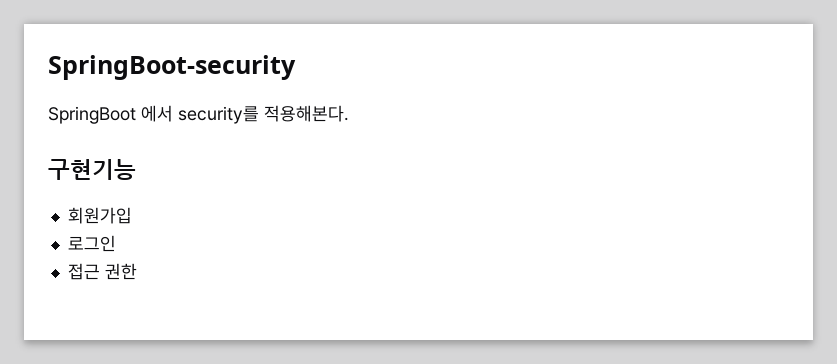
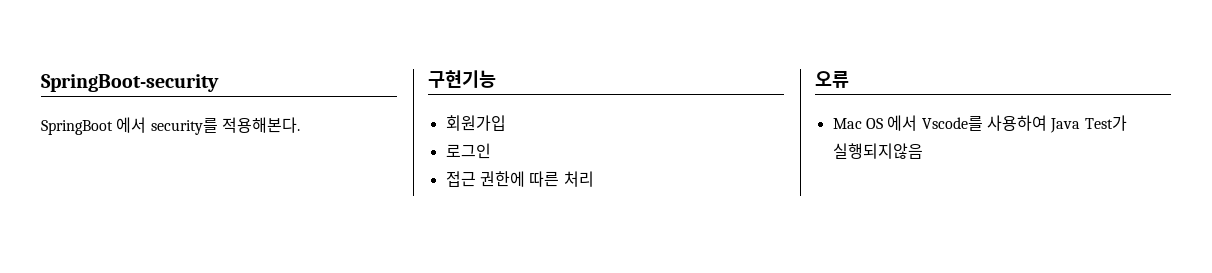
- 접근 권한
+ 접근 권한에 따른 처리
+ 오류
+ Mac OS 에서 Vscode를 사용하여 Java Test가 실행되지않음

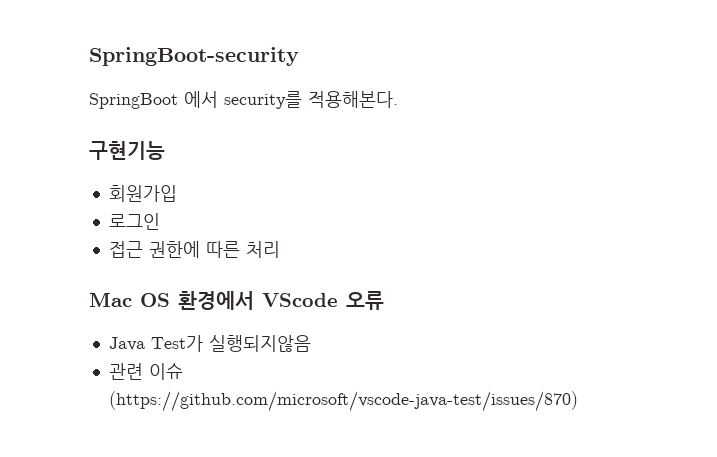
- 오류
- Mac OS 에서 Vscode를 사용하여 Java Test가 실행되지않음
+ Mac OS 환경에서 VScode 오류
+ Java Test가 실행되지않음
+ 관련 이슈 (https://github.com/microsoft/vscode-java-test/issues/870)

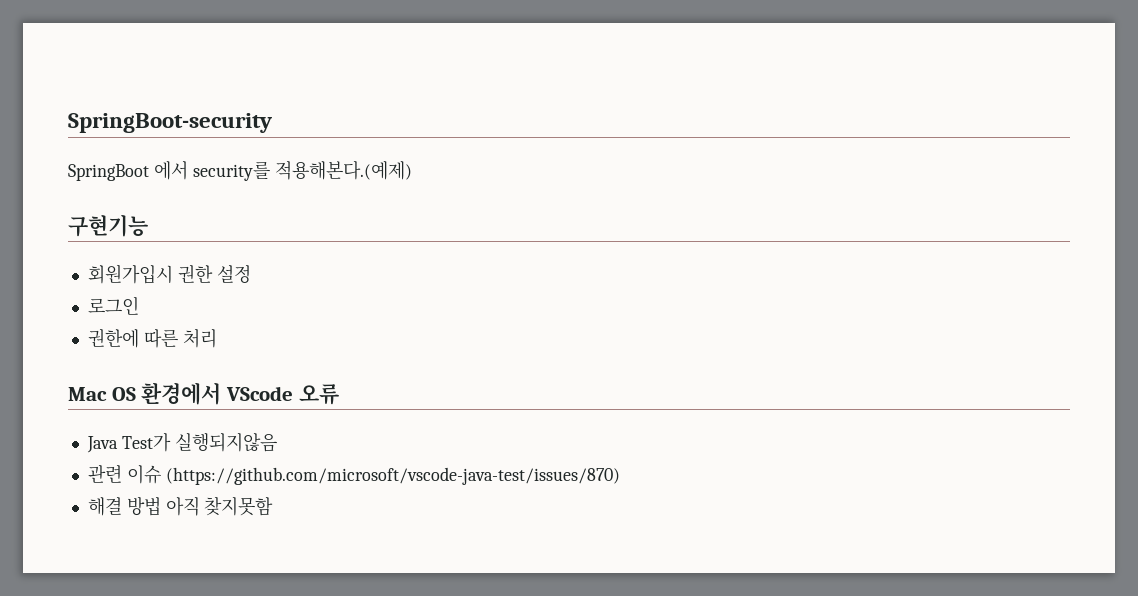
- SpringBoot 에서 security를 적용해본다.
+ SpringBoot 에서 security를 적용해본다.(예제)
- 회원가입
+ 회원가입시 권한 설정
- 접근 권한에 따른 처리
+ 권한에 따른 처리
+ 해결 방법 아직 찾지못함

